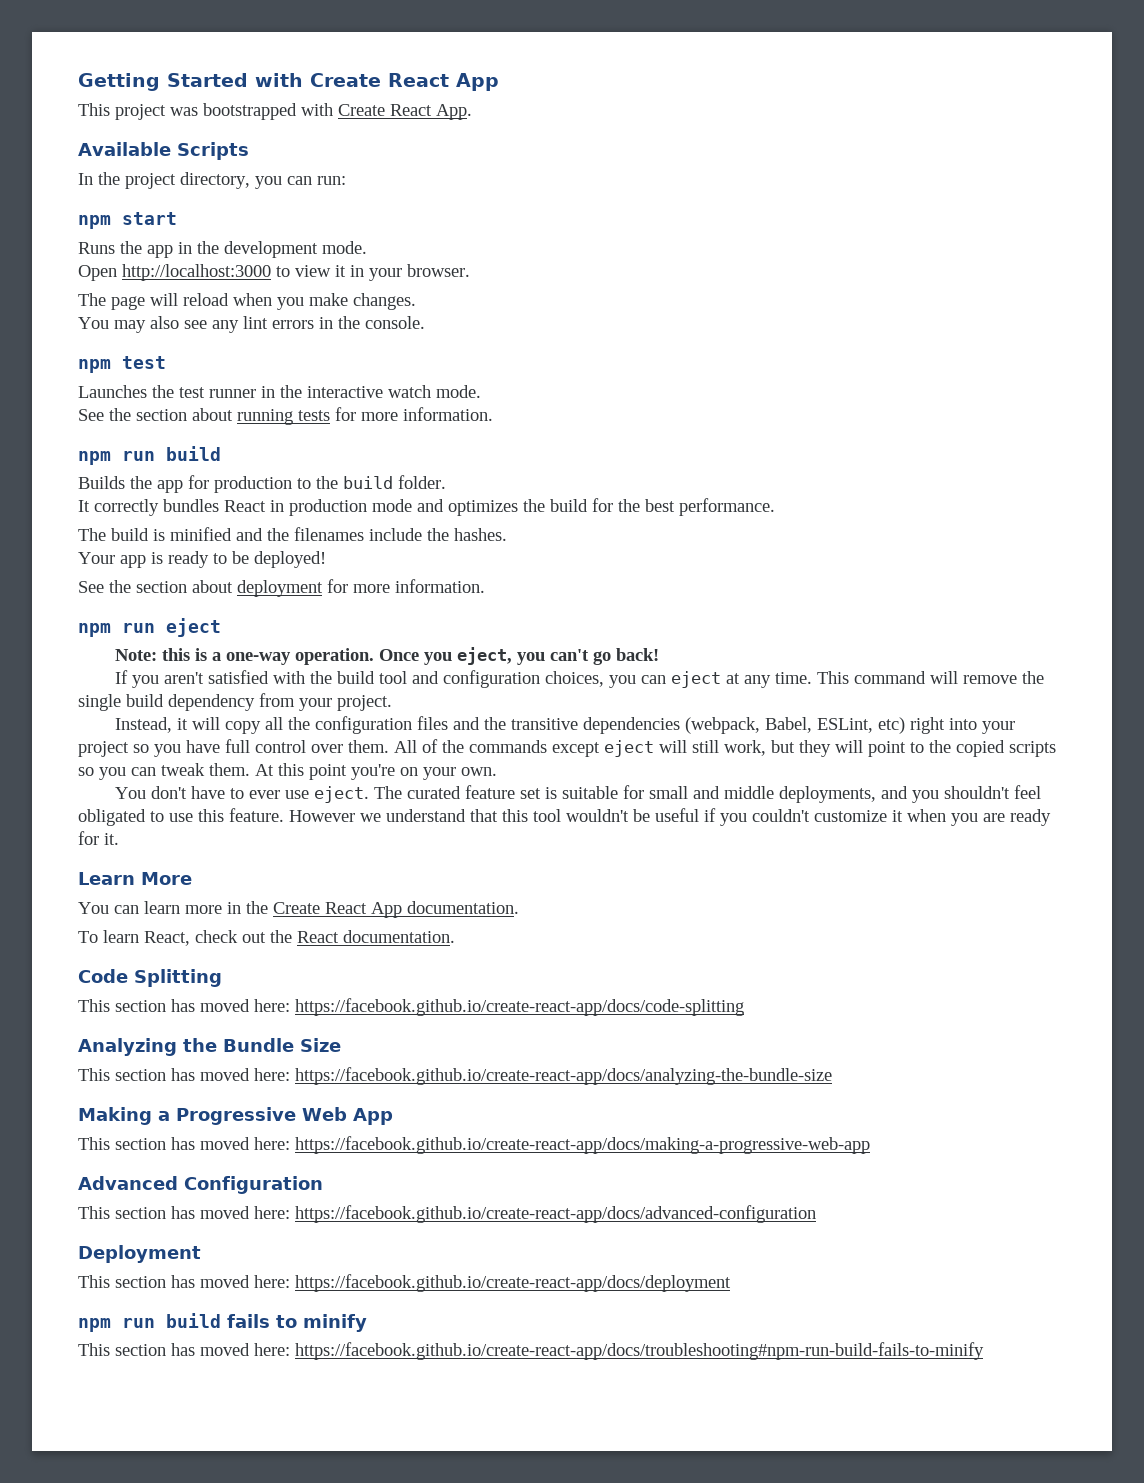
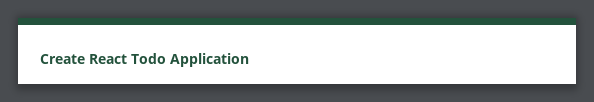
- Getting Started with Create React App
- This project was bootstrapped with Create React App.
- Available Scripts
- In the project directory, you can run:
- npm start
- Runs the app in the development mode.
- Open http://localhost:3000 to view it in your browser.
- The page will reload when you make changes.
- You may also see any lint errors in the console.
- npm test
- Launches the test runner in the interactive watch mode.
- See the section about running tests for more information.
- npm run build
- Builds the app for production to the build folder.
- It correctly bundles React in production mode and optimizes the build for the best performance.
- The build is minified and the filenames include the hashes.
- Your app is ready to be deployed!
- See the section about deployment for more information.
- npm run eject
- Note: this is a one-way operation. Once you eject, you can't go back!
- If you aren't satisfied with the build tool and configuration choices, you can eject at any time. This command will remove the single build dependency from your project.
- Instead, it will copy all the configuration files and the transitive dependencies (webpack, Babel, ESLint, etc) right into your project so you have full control over them. All of the commands except eject will still work, but they will point to the copied scripts so you can tweak them. At this point you're on your own.
- You don't have to ever use eject. The curated feature set is suitable for small and middle deployments, and you shouldn't feel obligated to use this feature. However we understand that this tool wouldn't be useful if you couldn't customize it when you are ready for it.
- Learn More
- You can learn more in the Create React App documentation.
- To learn React, check out the React documentation.
- Code Splitting
- This section has moved here: https://facebook.github.io/create-react-app/docs/code-splitting
- Analyzing the Bundle Size
- This section has moved here: https://facebook.github.io/create-react-app/docs/analyzing-the-bundle-size
- Making a Progressive Web App
- This section has moved here: https://facebook.github.io/create-react-app/docs/making-a-progressive-web-app
- Advanced Configuration
- This section has moved here: https://facebook.github.io/create-react-app/docs/advanced-configuration
- Deployment
- This section has moved here: https://facebook.github.io/create-react-app/docs/deployment
- npm run build fails to minify
- This section has moved here: https://facebook.github.io/create-react-app/docs/troubleshooting#npm-run-build-fails-to-minify
+ Create React Todo Application

